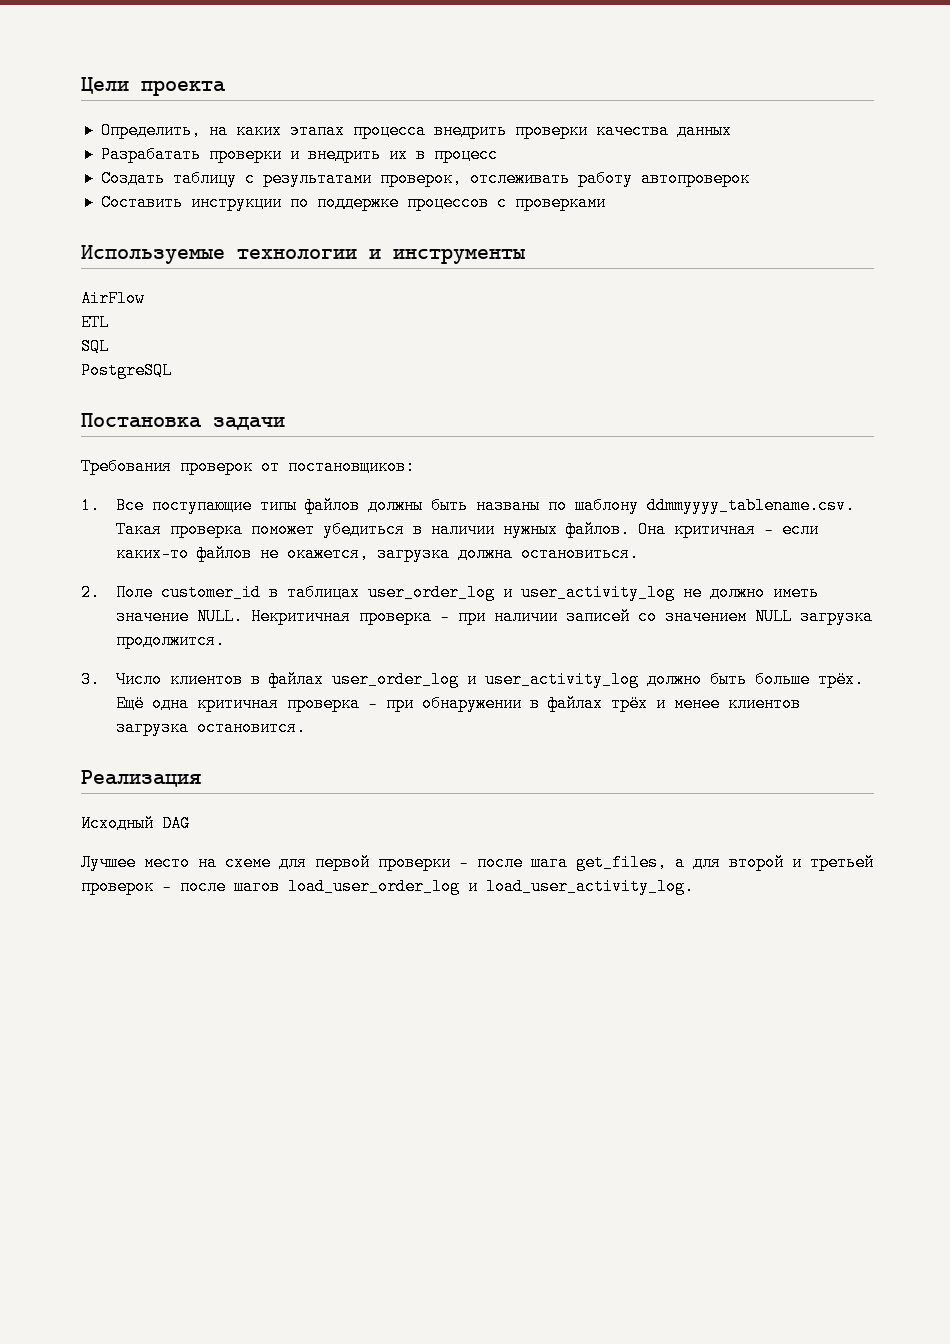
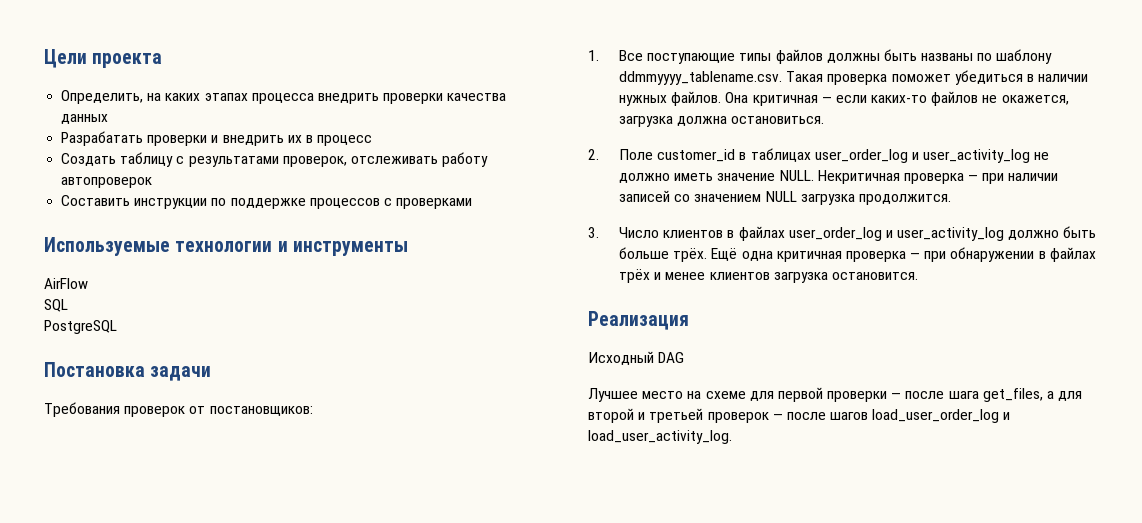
- ETL

